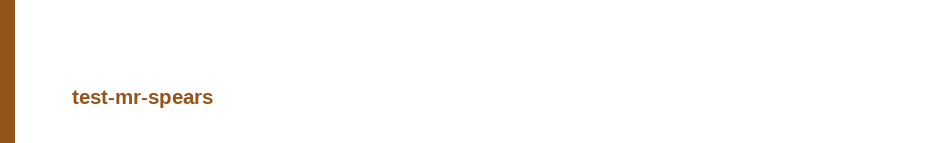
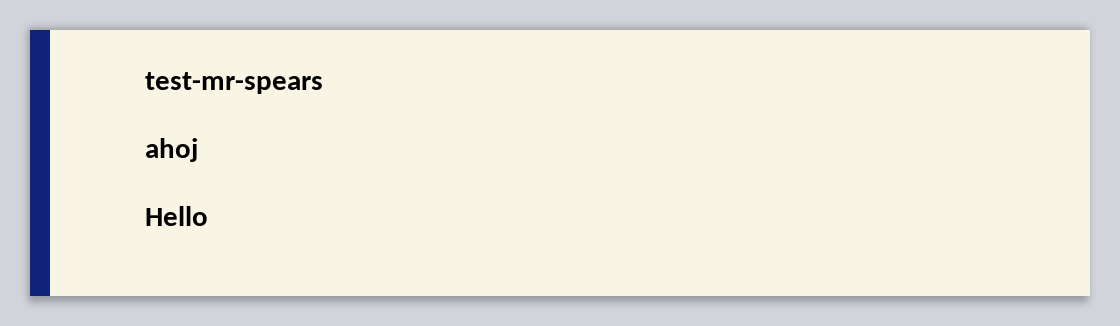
+ ahoj
+ Hello

